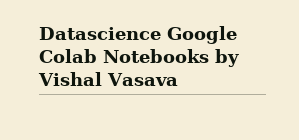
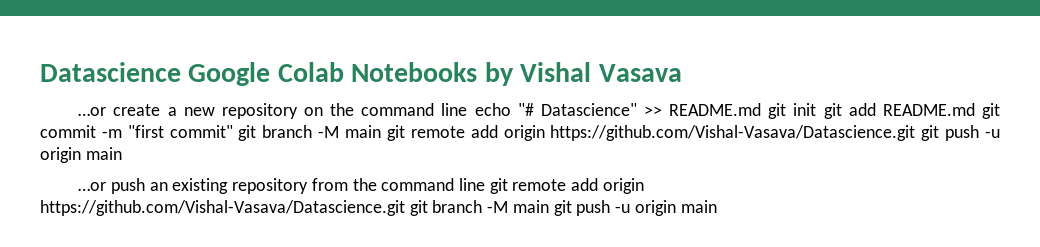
+ …or create a new repository on the command line echo "# Datascience" >> README.md git init git add README.md git commit -m "first commit" git branch -M main git remote add origin https://github.com/Vishal-Vasava/Datascience.git git push -u origin main
+ …or push an existing repository from the command line git remote add origin https://github.com/Vishal-Vasava/Datascience.git git branch -M main git push -u origin main

